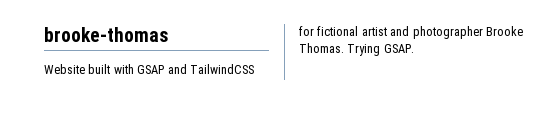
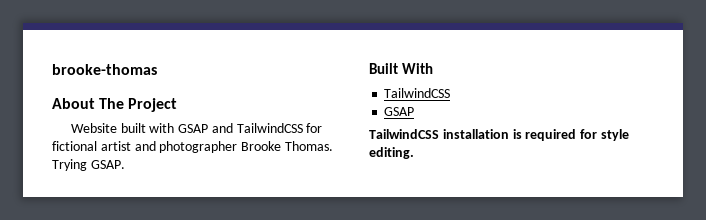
+ About The Project
+ Built With
+ TailwindCSS
+ GSAP
+ TailwindCSS installation is required for style editing.

